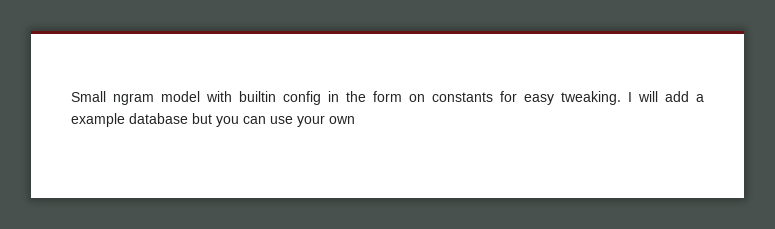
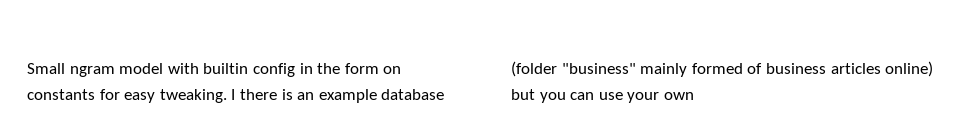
- I will add a example database but you can use your own
+ I there is an example database (folder "business" mainly formed of business articles online) but you can use your own

